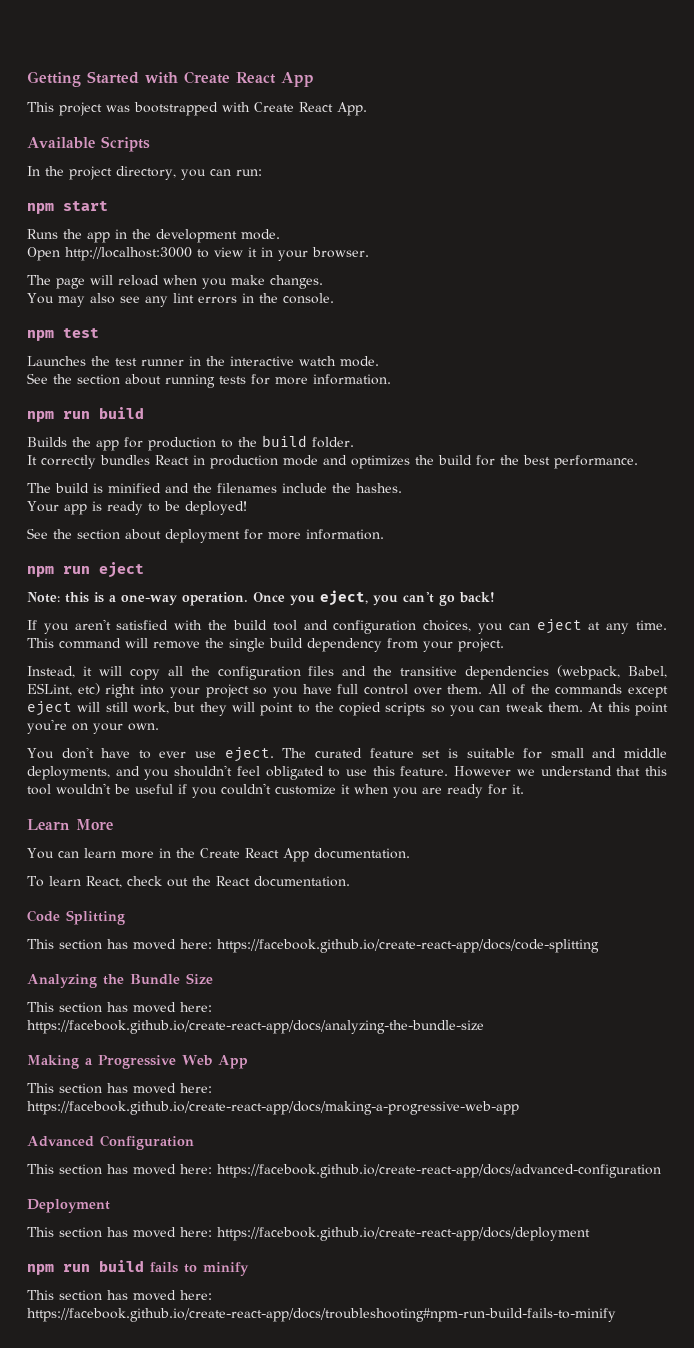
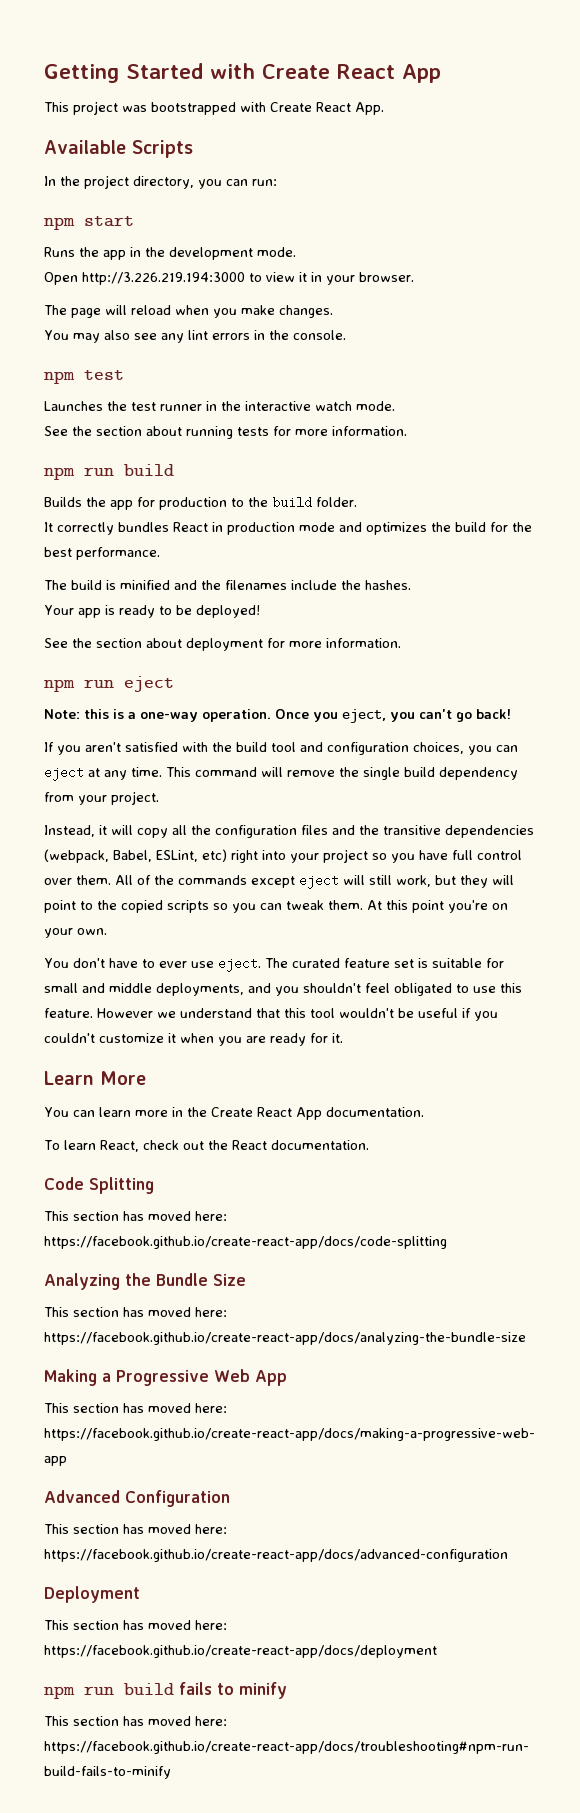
- Open http://localhost:3000 to view it in your browser.
+ Open http://3.226.219.194:3000 to view it in your browser.

